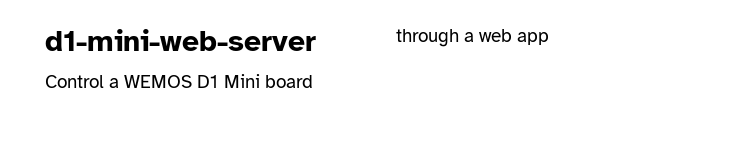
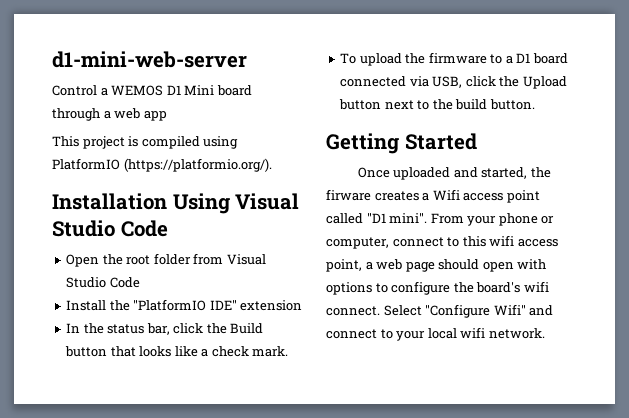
+ This project is compiled using PlatformIO (https://platformio.org/).
+ Installation Using Visual Studio Code
+ Open the root folder from Visual Studio Code
+ Install the "PlatformIO IDE" extension
+ In the status bar, click the Build button that looks like a check mark.
+ To upload the firmware to a D1 board connected via USB, click the Upload button next to the build button.
+ Getting Started
+ Once uploaded and started, the firware creates a Wifi access point called "D1 mini". From your phone or computer, connect to this wifi access point, a web page should open with options to configure the board's wifi connect. Select "Configure Wifi" and connect to your local wifi network.

